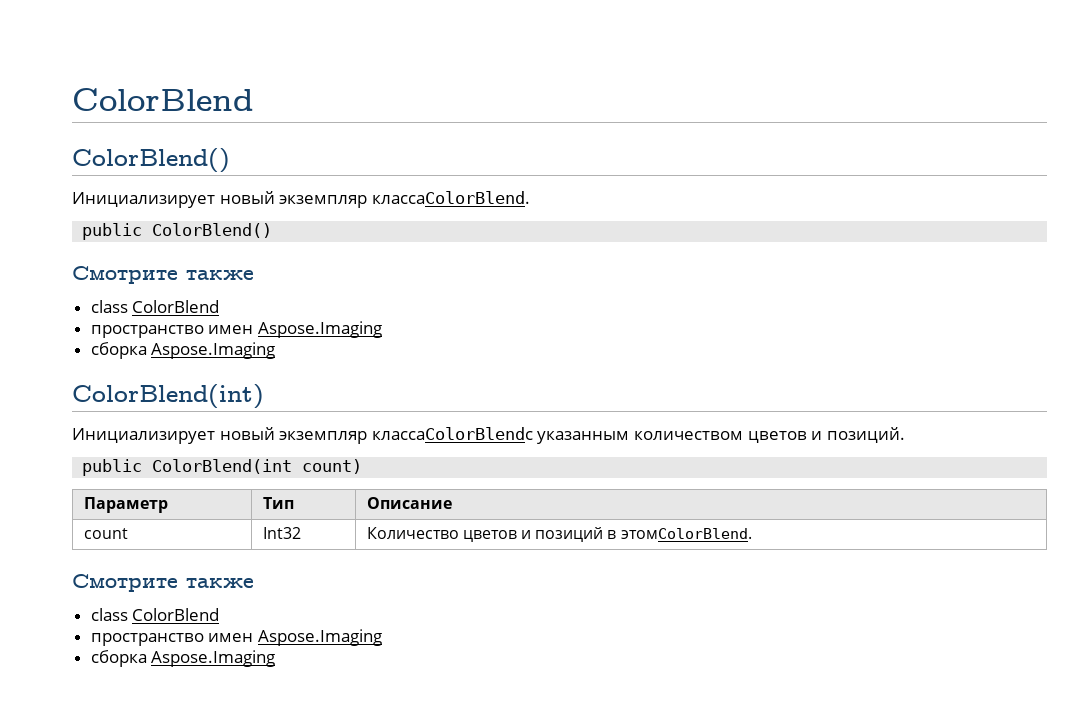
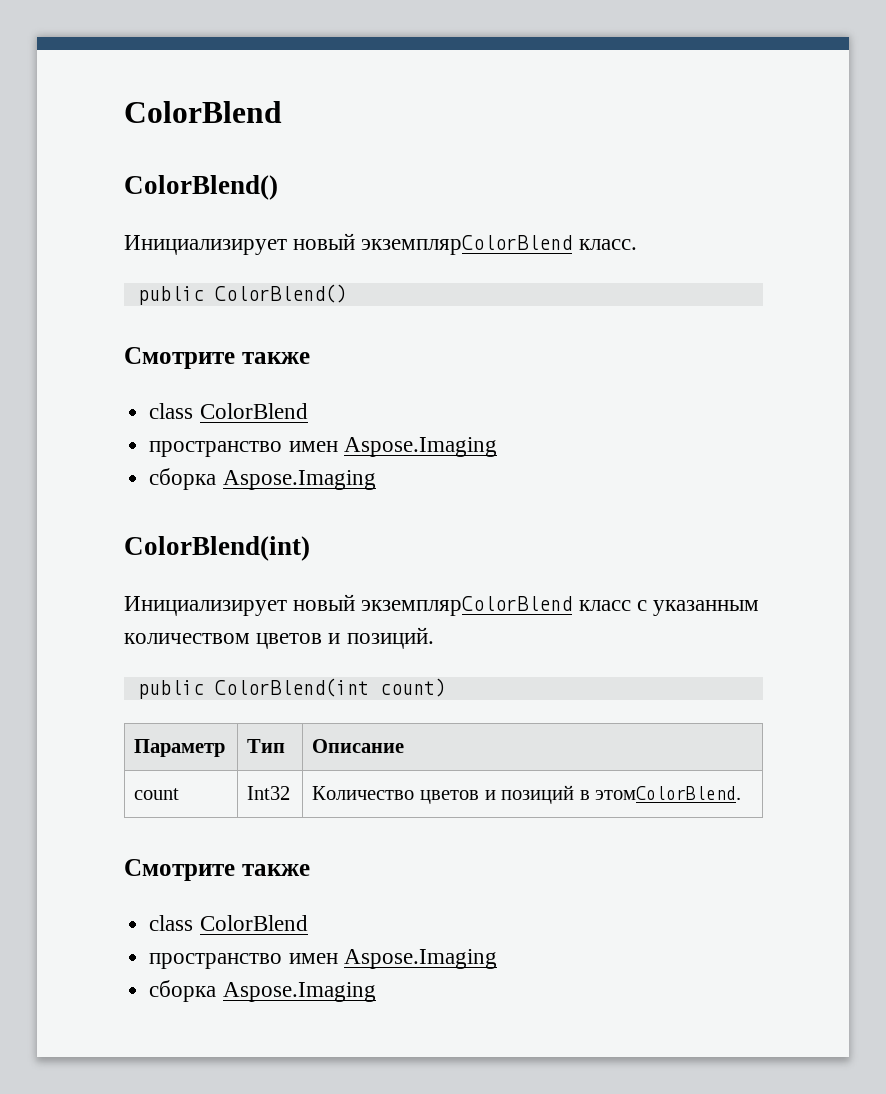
- Инициализирует новый экземпляр классаColorBlend.
+ Инициализирует новый экземплярColorBlend класс.
- Инициализирует новый экземпляр классаColorBlendс указанным количеством цветов и позиций.
+ Инициализирует новый экземплярColorBlend класс с указанным количеством цветов и позиций.

